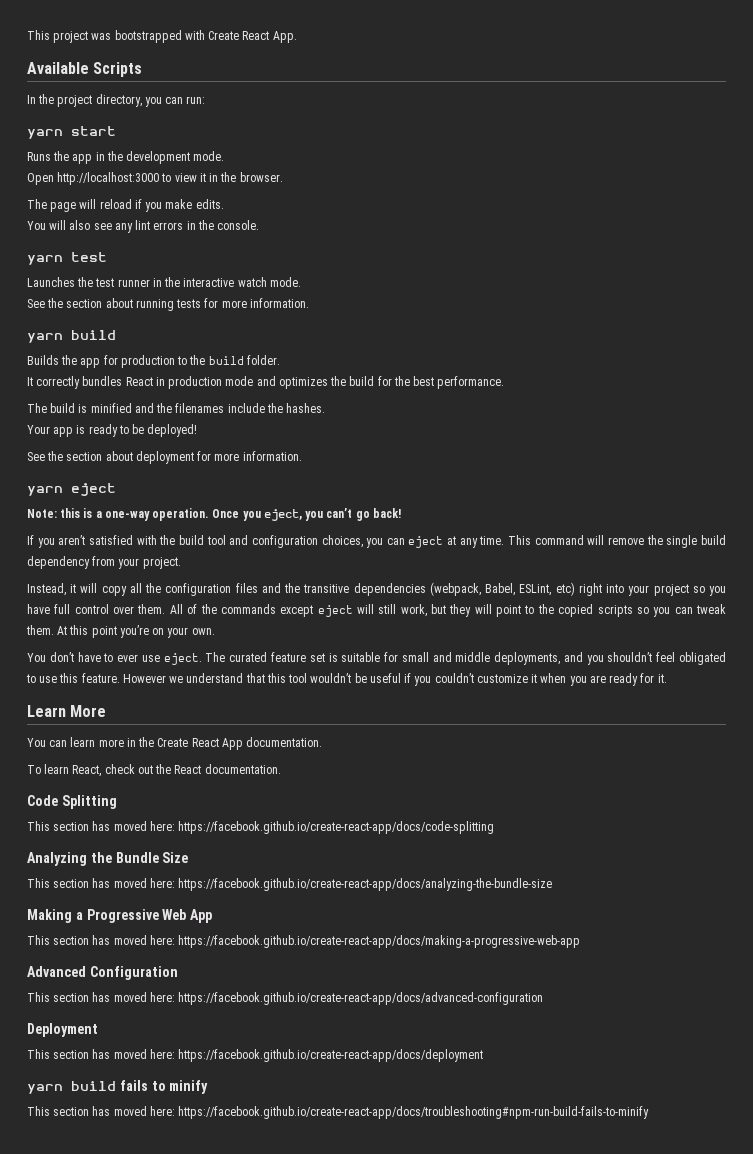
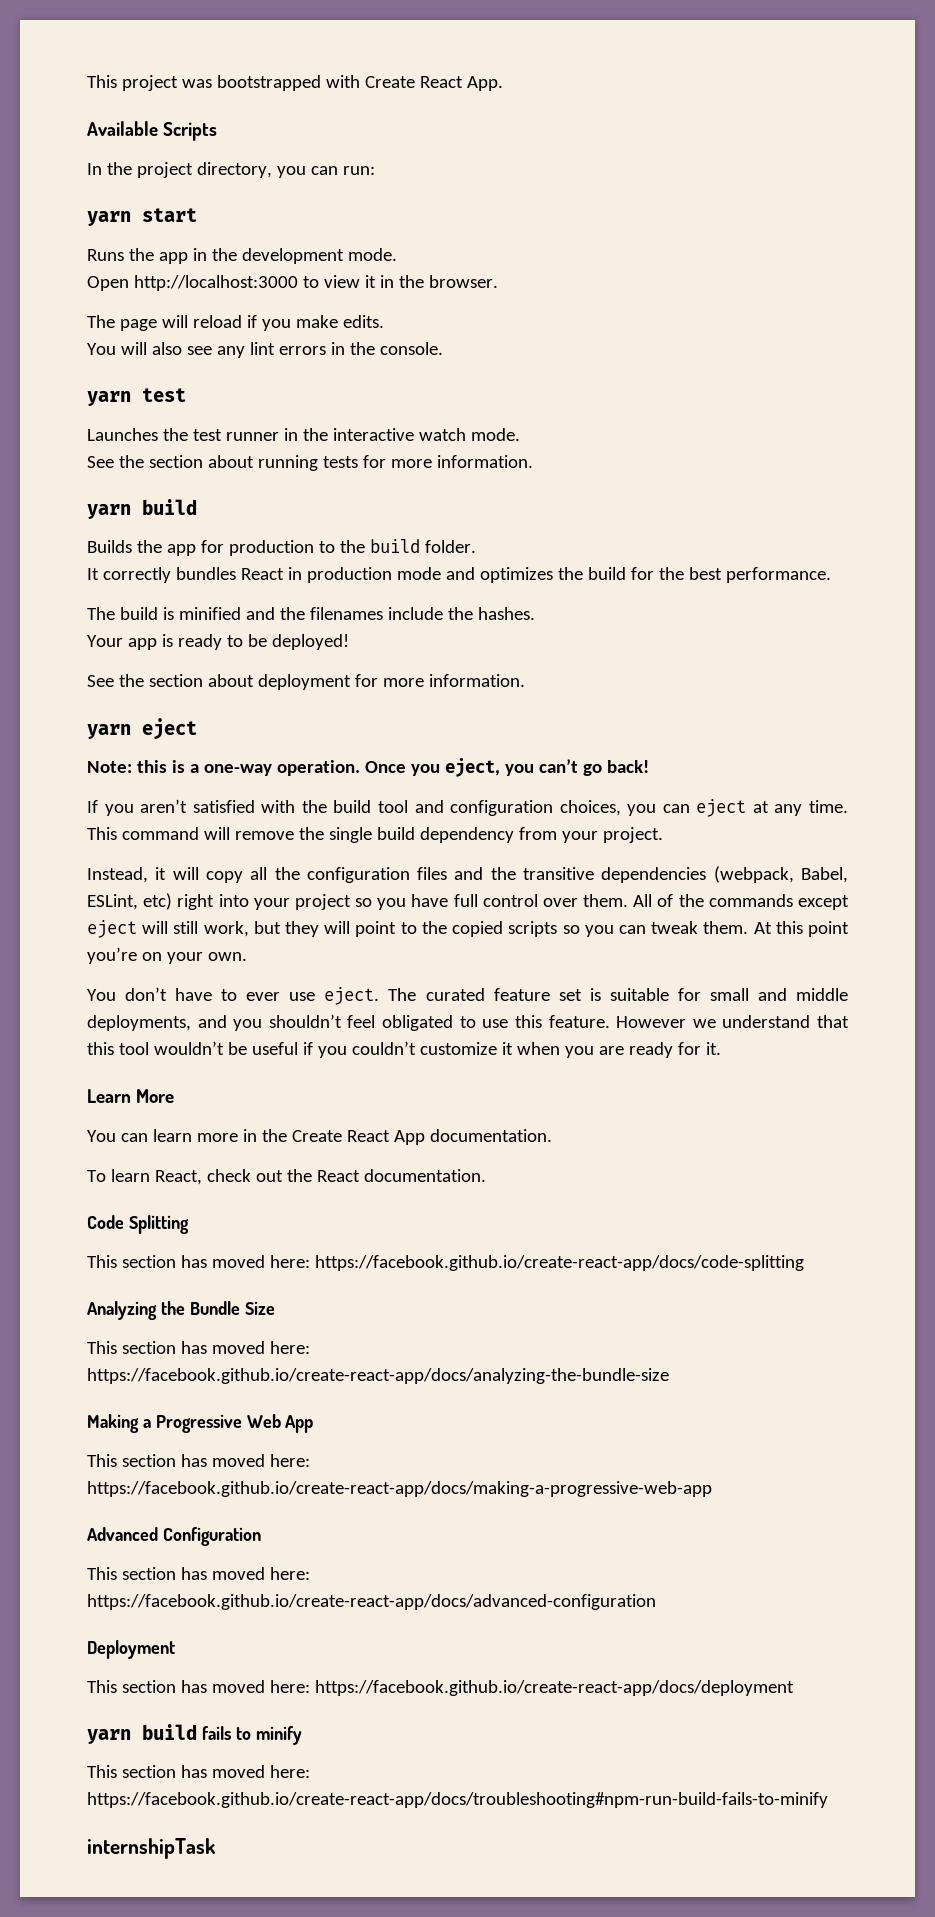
+ internshipTask

